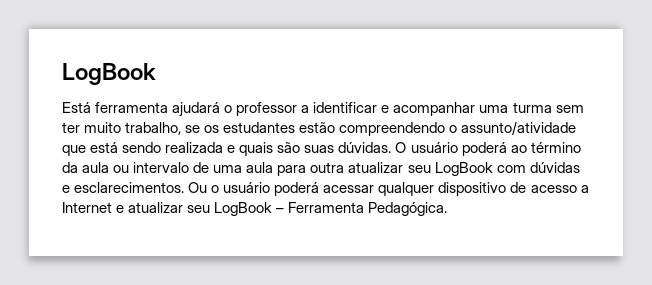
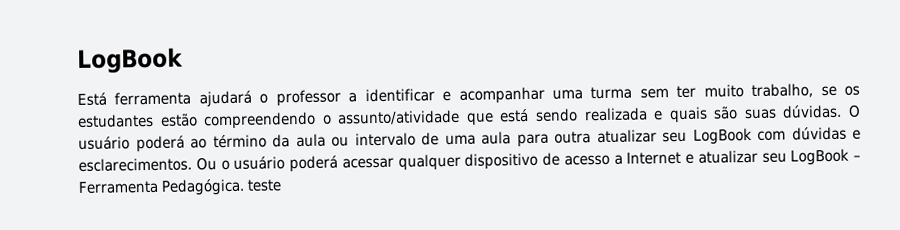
- Ou o usuário poderá acessar qualquer dispositivo de acesso a Internet e atualizar seu LogBook – Ferramenta Pedagógica.
+ Ou o usuário poderá acessar qualquer dispositivo de acesso a Internet e atualizar seu LogBook – Ferramenta Pedagógica. teste

